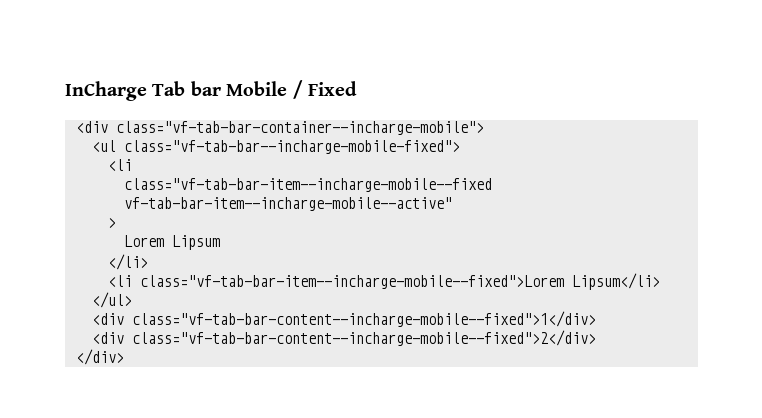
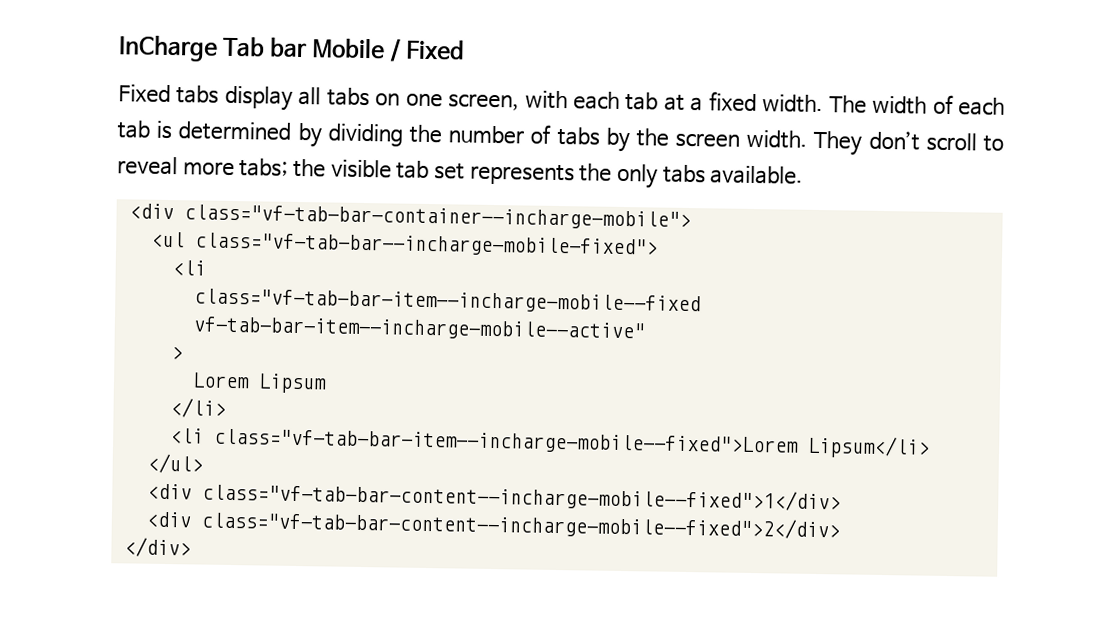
+ Fixed tabs display all tabs on one screen, with each tab at a fixed width. The width of each tab is determined by dividing the number of tabs by the screen width. They don’t scroll to reveal more tabs; the visible tab set represents the only tabs available.

